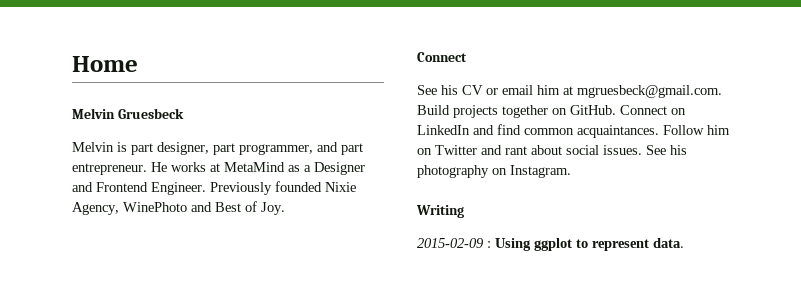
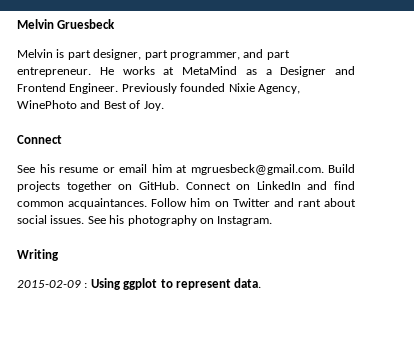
- Home
- See his CV or email him at mgruesbeck@gmail.com. Build projects together on GitHub.
+ See his resume or email him at mgruesbeck@gmail.com. Build projects together on GitHub.

